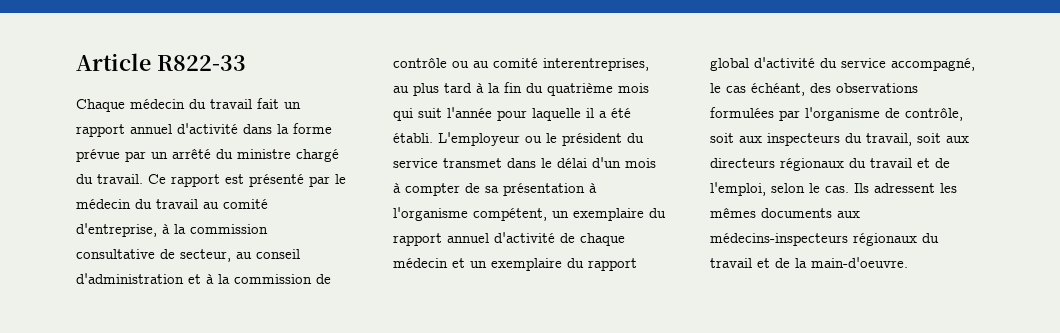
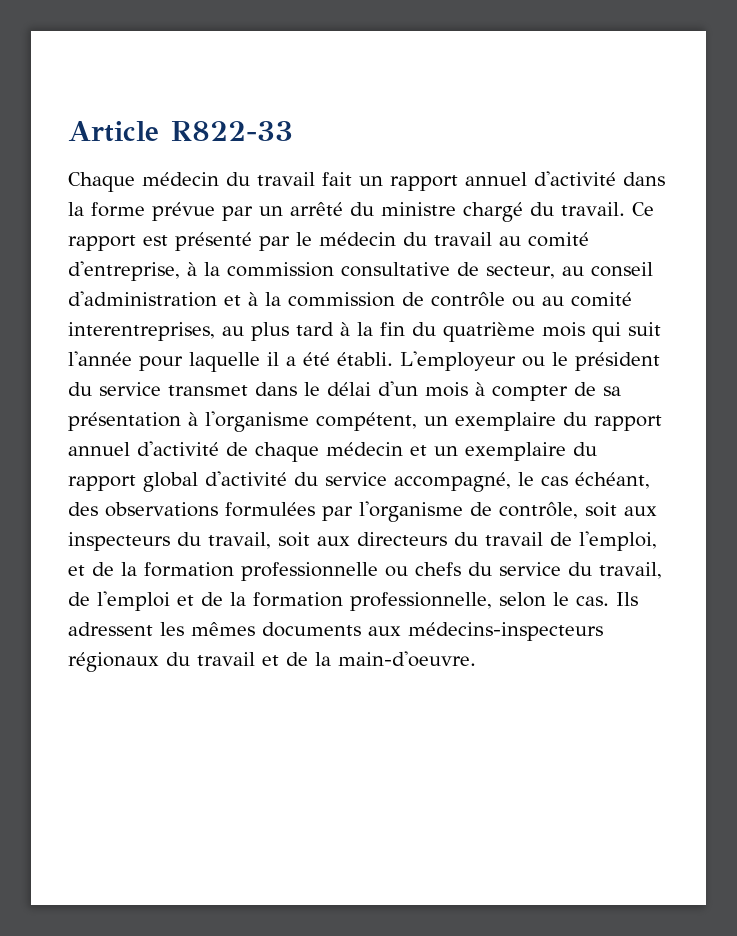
- L'employeur ou le président du service transmet dans le délai d'un mois à compter de sa présentation à l'organisme compétent, un exemplaire du rapport annuel d'activité de chaque médecin et un exemplaire du rapport global d'activité du service accompagné, le cas échéant, des observations formulées par l'organisme de contrôle, soit aux inspecteurs du travail, soit aux directeurs régionaux du travail et de l'emploi, selon le cas.
+ L'employeur ou le président du service transmet dans le délai d'un mois à compter de sa présentation à l'organisme compétent, un exemplaire du rapport annuel d'activité de chaque médecin et un exemplaire du rapport global d'activité du service accompagné, le cas échéant, des observations formulées par l'organisme de contrôle, soit aux inspecteurs du travail, soit aux directeurs du travail de l'emploi, et de la formation professionnelle ou chefs du service du travail, de l'emploi et de la formation professionnelle, selon le cas.

